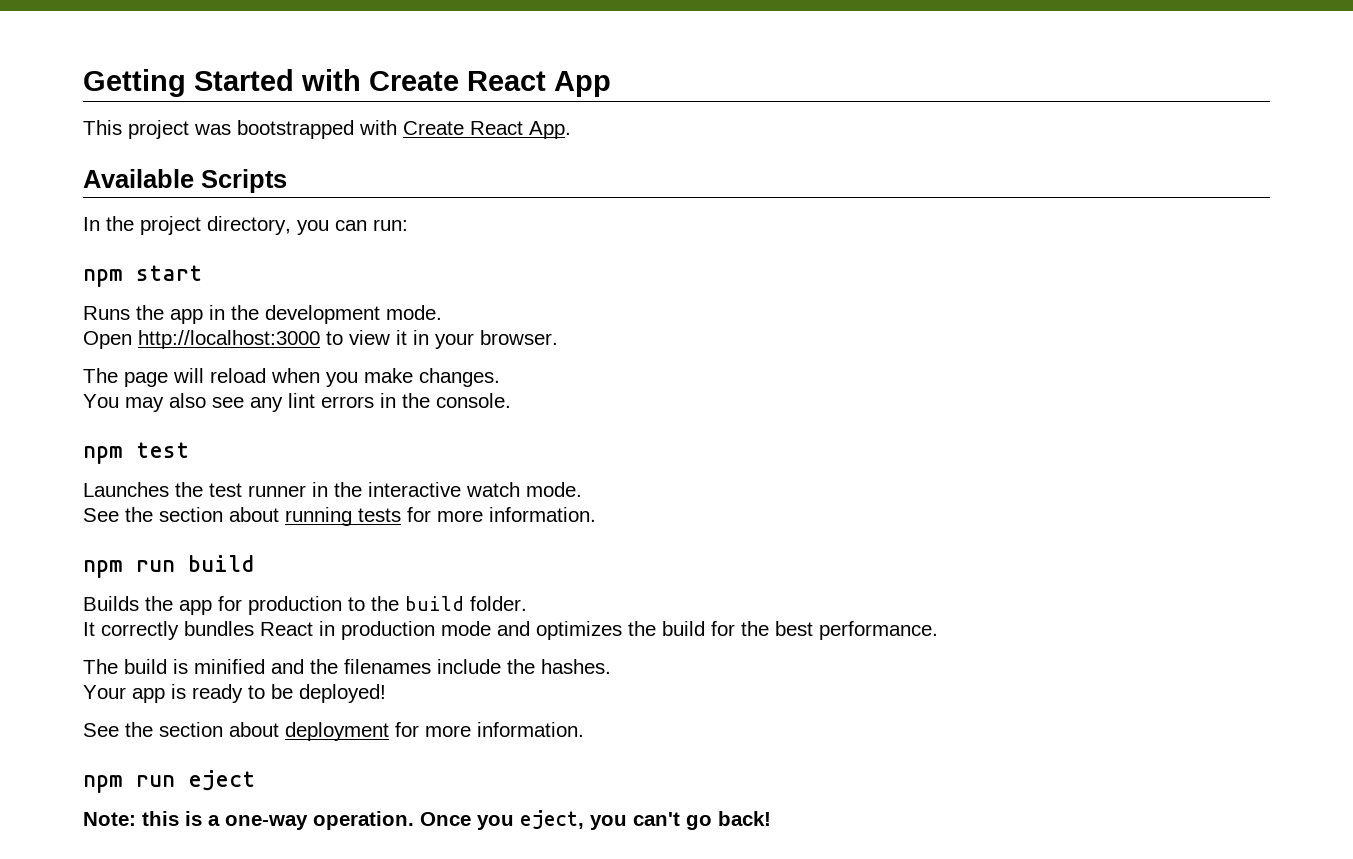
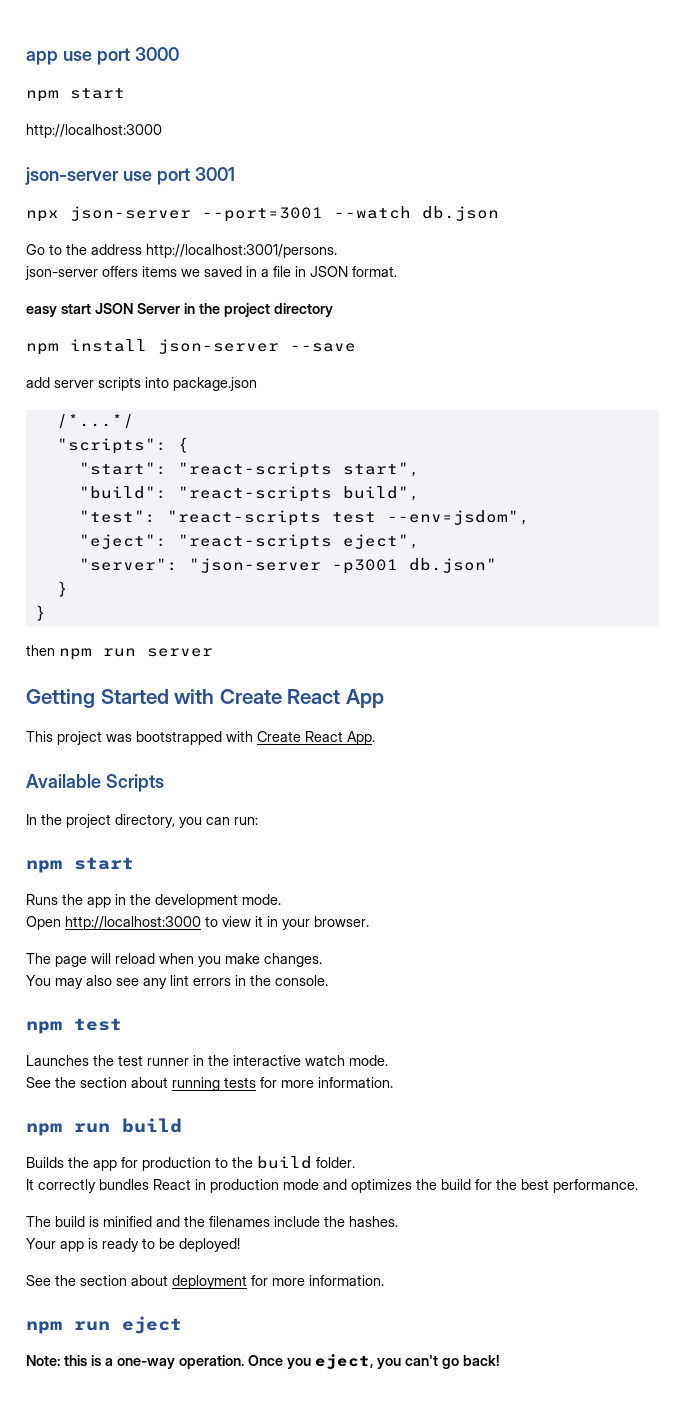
+ app use port 3000
+ npm start
+ http://localhost:3000
+ json-server use port 3001
+ npx json-server --port=3001 --watch db.json
+ Go to the address http://localhost:3001/persons.
+ json-server offers items we saved in a file in JSON format.
+ easy start JSON Server in the project directory
+ npm install json-server --save
+ add server scripts into package.json
+ /*...*/
+ "scripts": {
+ "start": "react-scripts start",
+ "build": "react-scripts build",
+ "test": "react-scripts test --env=jsdom",
+ "eject": "react-scripts eject",
+ "server": "json-server -p3001 db.json"
+ }
+ }
+ then npm run server

